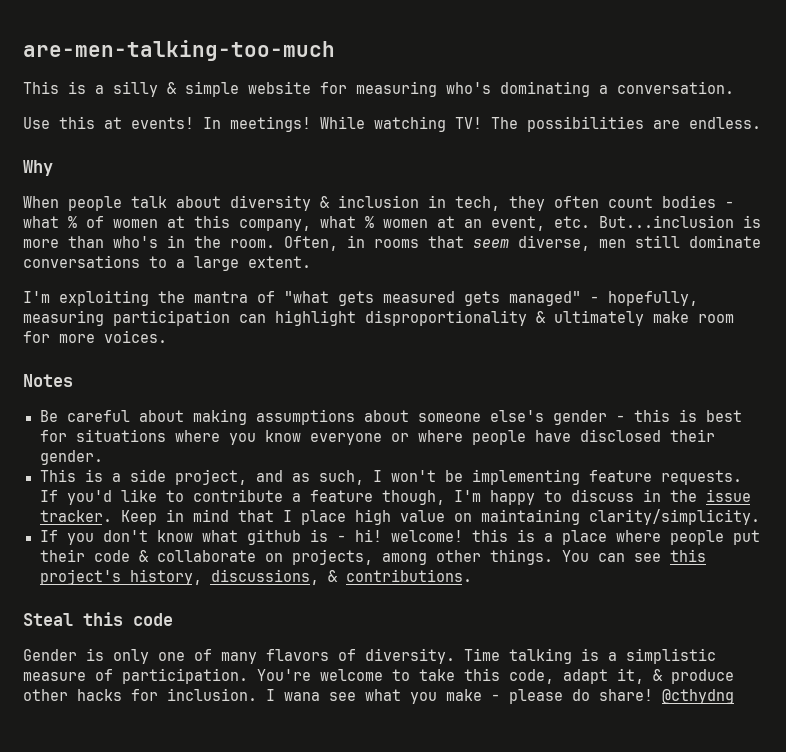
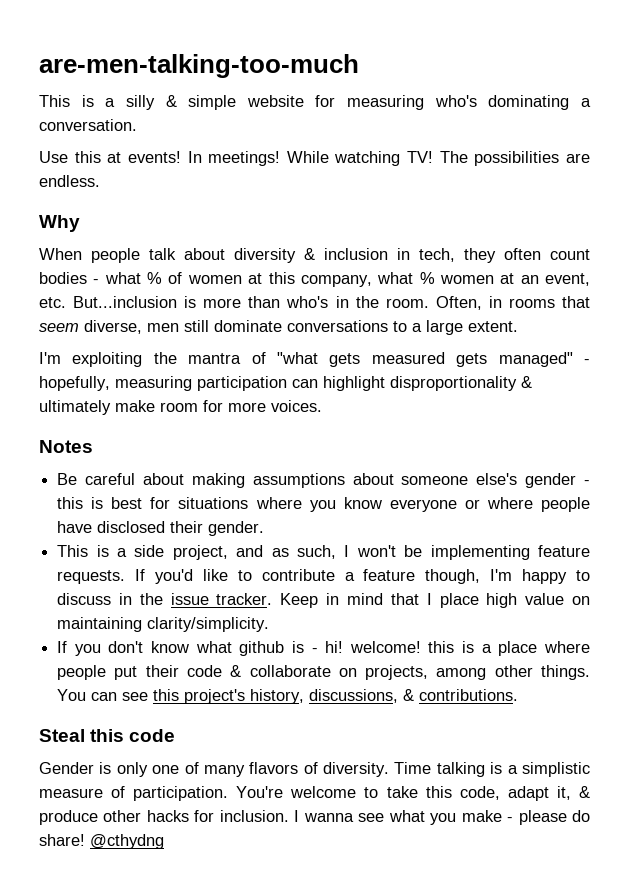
- I wana see what you make - please do share!
+ I wanna see what you make - please do share!

